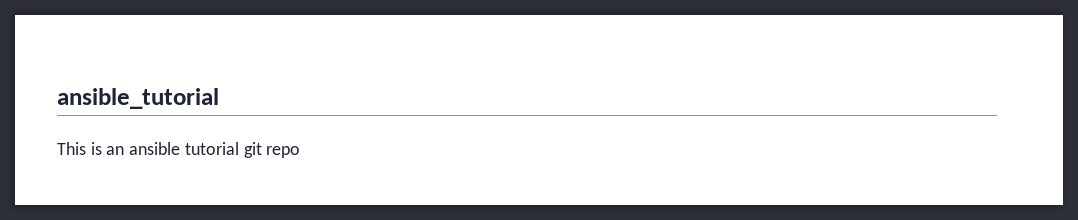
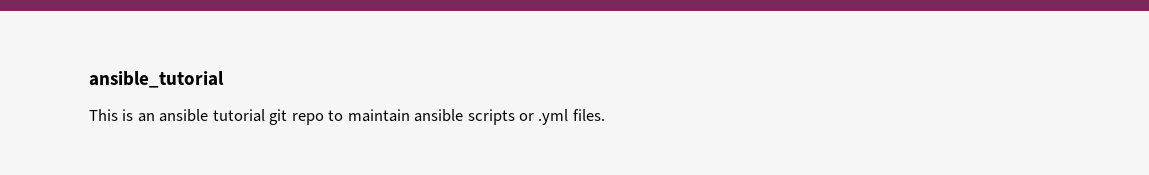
- This is an ansible tutorial git repo
+ This is an ansible tutorial git repo to maintain ansible scripts or .yml files.

